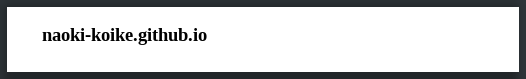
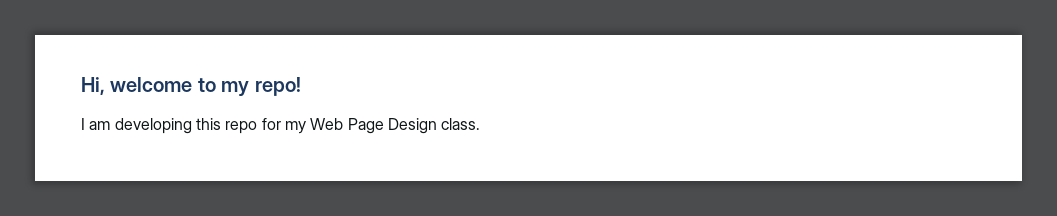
- naoki-koike.github.io
+ Hi, welcome to my repo!
+ I am developing this repo for my Web Page Design class.

